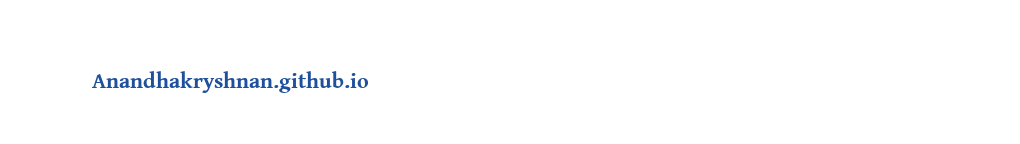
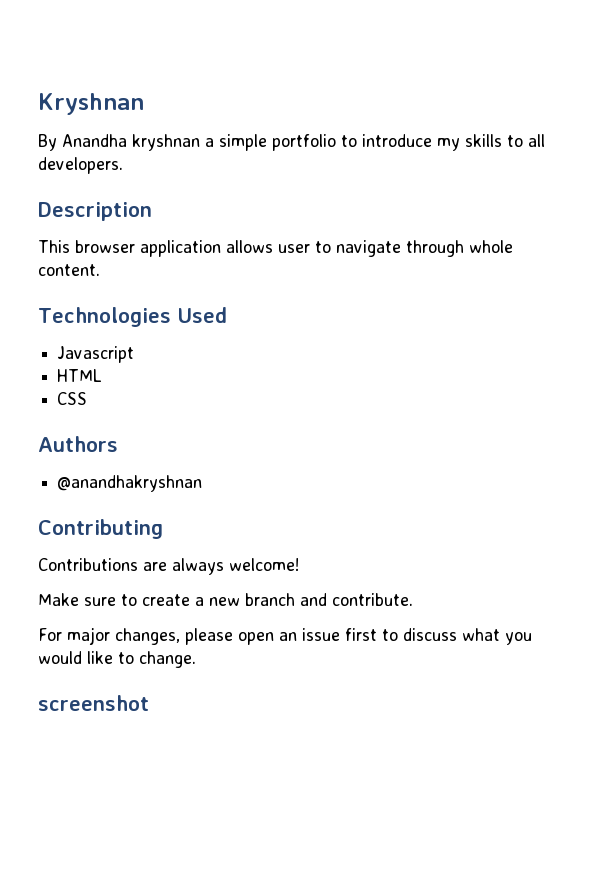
- Anandhakryshnan.github.io
+ Kryshnan
+ By Anandha kryshnan a simple portfolio to introduce my skills to all developers.
+ Description
+ This browser application allows user to navigate through whole content.
+ Technologies Used
+ Javascript
+ HTML
+ CSS
+ Authors
+ @anandhakryshnan
+ Contributing
+ Contributions are always welcome!
+ Make sure to create a new branch and contribute.
+ For major changes, please open an issue first to discuss what you would like to change.
+ screenshot

